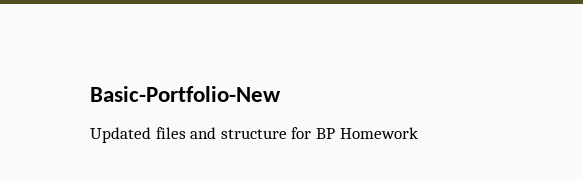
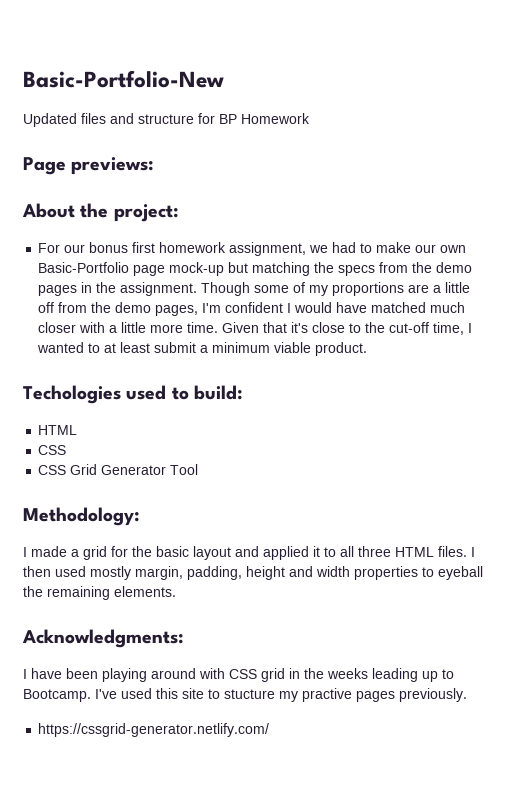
+ Page previews:
+ About the project:
+ For our bonus first homework assignment, we had to make our own Basic-Portfolio page mock-up but matching the specs from the demo pages in the assignment. Though some of my proportions are a little off from the demo pages, I'm confident I would have matched much closer with a little more time. Given that it's close to the cut-off time, I wanted to at least submit a minimum viable product.
+ Techologies used to build:
+ HTML
+ CSS
+ CSS Grid Generator Tool
+ Methodology:
+ I made a grid for the basic layout and applied it to all three HTML files. I then used mostly margin, padding, height and width properties to eyeball the remaining elements.
+ Acknowledgments:
+ I have been playing around with CSS grid in the weeks leading up to Bootcamp. I've used this site to stucture my practive pages previously.
+ https://cssgrid-generator.netlify.com/

